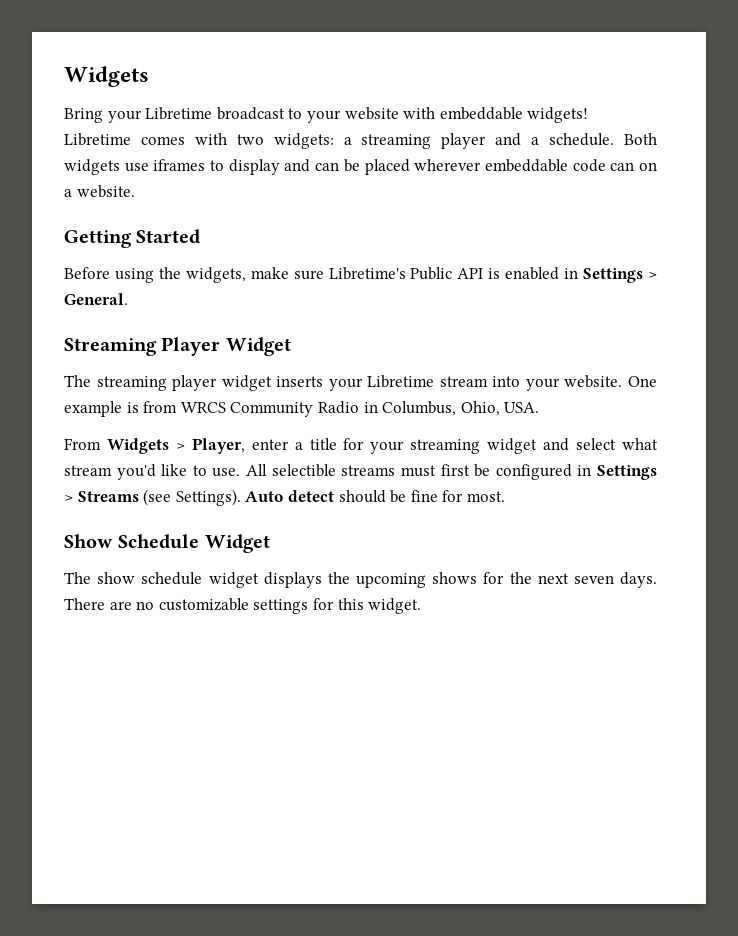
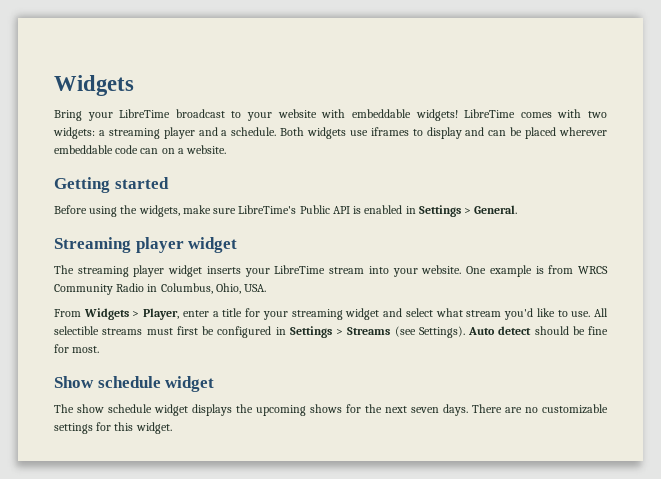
- Bring your Libretime broadcast to your website with embeddable widgets!
+ Bring your LibreTime broadcast to your website with embeddable widgets!
- Libretime comes with two widgets: a streaming player and a schedule.
+ LibreTime comes with two widgets: a streaming player and a schedule.
- Getting Started
+ Getting started
- Before using the widgets, make sure Libretime's Public API is enabled in Settings > General.
+ Before using the widgets, make sure LibreTime's Public API is enabled in Settings > General.
- Streaming Player Widget
+ Streaming player widget
- The streaming player widget inserts your Libretime stream into your website.
+ The streaming player widget inserts your LibreTime stream into your website.
- Show Schedule Widget
+ Show schedule widget

